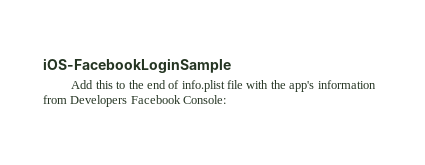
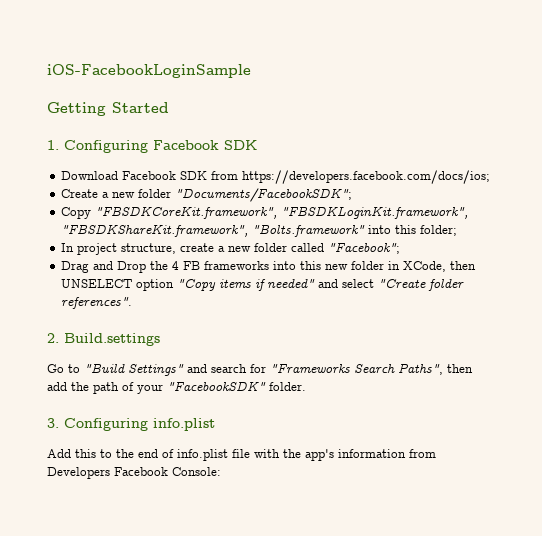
+ Getting Started
+ 1. Configuring Facebook SDK
+ Download Facebook SDK from https://developers.facebook.com/docs/ios;
+ Create a new folder "Documents/FacebookSDK";
+ Copy "FBSDKCoreKit.framework", "FBSDKLoginKit.framework", "FBSDKShareKit.framework", "Bolts.framework" into this folder;
+ In project structure, create a new folder called "Facebook";
+ Drag and Drop the 4 FB frameworks into this new folder in XCode, then UNSELECT option "Copy items if needed" and select "Create folder references".
+ 2. Build.settings
+ Go to "Build Settings" and search for "Frameworks Search Paths", then add the path of your "FacebookSDK" folder.
+ 3. Configuring info.plist

